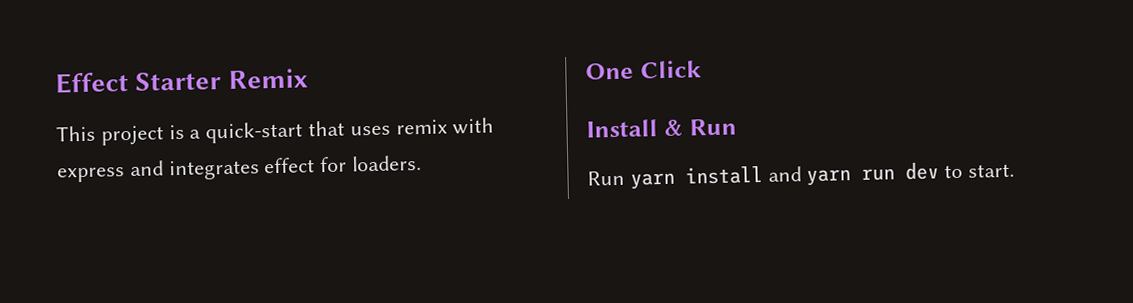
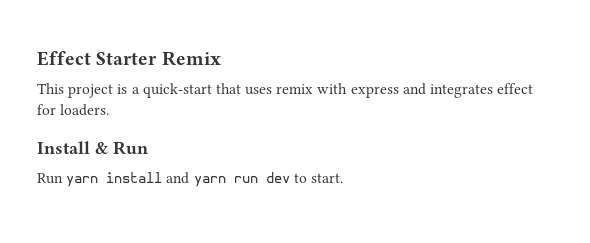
- One Click

